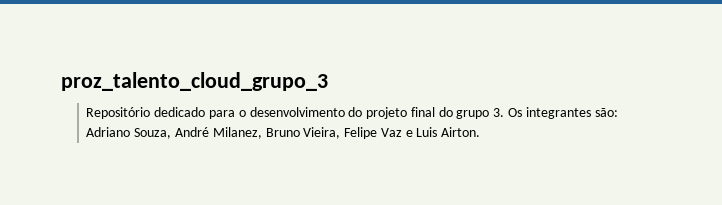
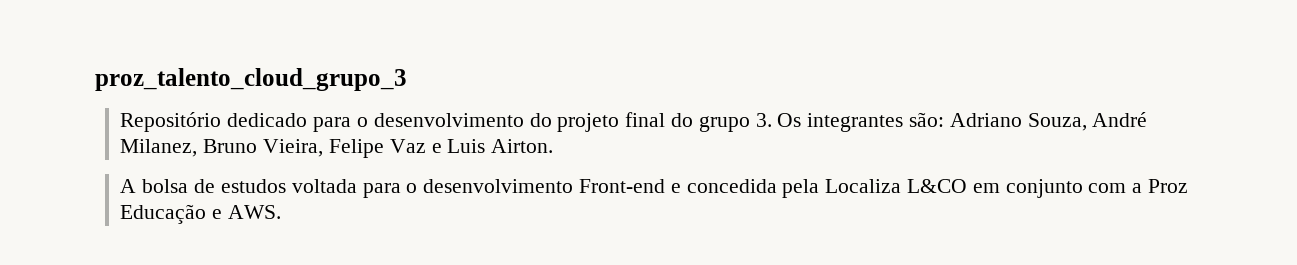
+ A bolsa de estudos voltada para o desenvolvimento Front-end e concedida pela Localiza L&CO em conjunto com a Proz Educação e AWS.

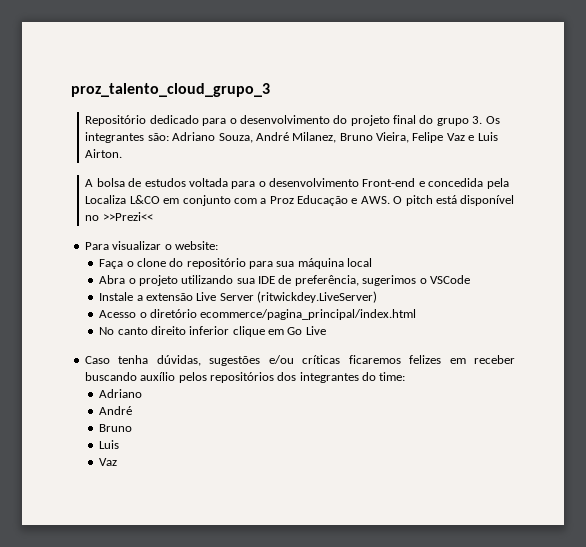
- A bolsa de estudos voltada para o desenvolvimento Front-end e concedida pela Localiza L&CO em conjunto com a Proz Educação e AWS.
+ A bolsa de estudos voltada para o desenvolvimento Front-end e concedida pela Localiza L&CO em conjunto com a Proz Educação e AWS. O pitch está disponível no >>Prezi<<
+ Para visualizar o website:
+ Faça o clone do repositório para sua máquina local
+ Abra o projeto utilizando sua IDE de preferência, sugerimos o VSCode
+ Instale a extensão Live Server (ritwickdey.LiveServer)
+ Acesso o diretório ecommerce/pagina_principal/index.html
+ No canto direito inferior clique em Go Live
+ Caso tenha dúvidas, sugestões e/ou críticas ficaremos felizes em receber buscando auxílio pelos repositórios dos integrantes do time:
+ Adriano
+ André
+ Bruno
+ Luis
+ Vaz

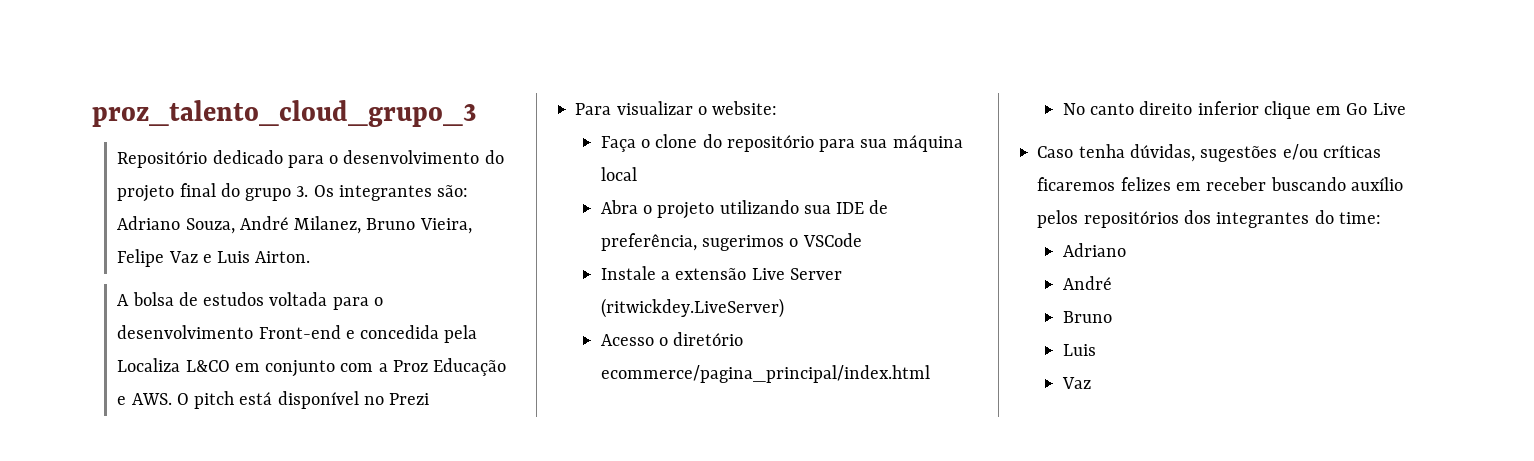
- A bolsa de estudos voltada para o desenvolvimento Front-end e concedida pela Localiza L&CO em conjunto com a Proz Educação e AWS. O pitch está disponível no >>Prezi<<
+ A bolsa de estudos voltada para o desenvolvimento Front-end e concedida pela Localiza L&CO em conjunto com a Proz Educação e AWS. O pitch está disponível no Prezi

